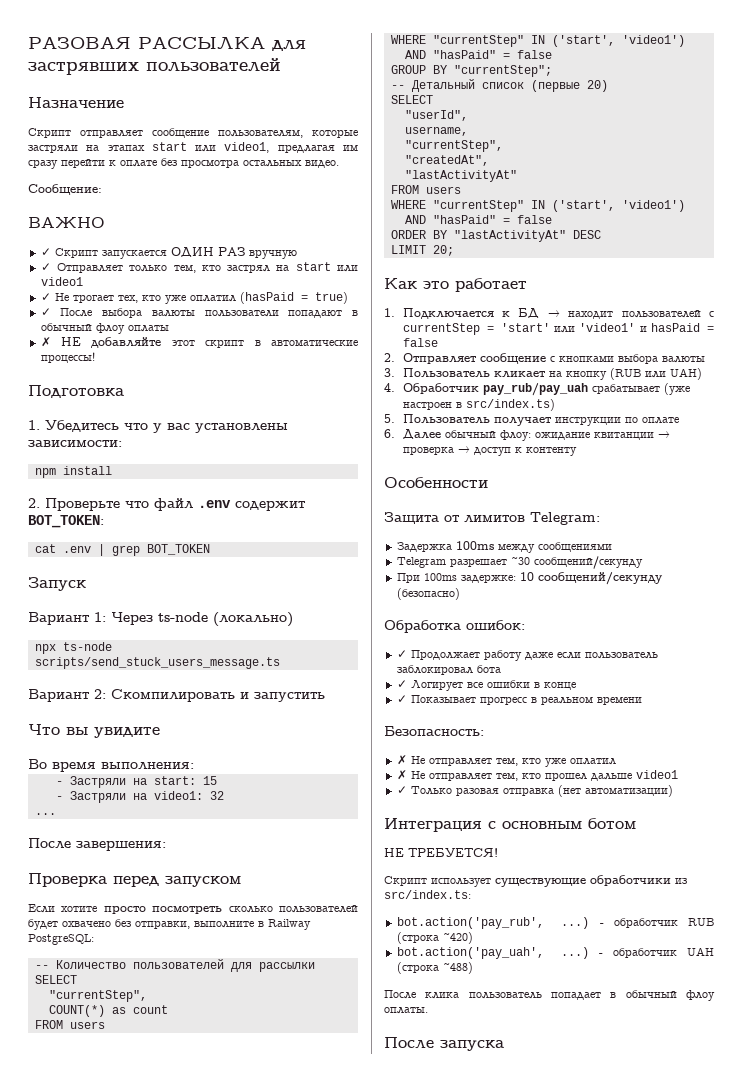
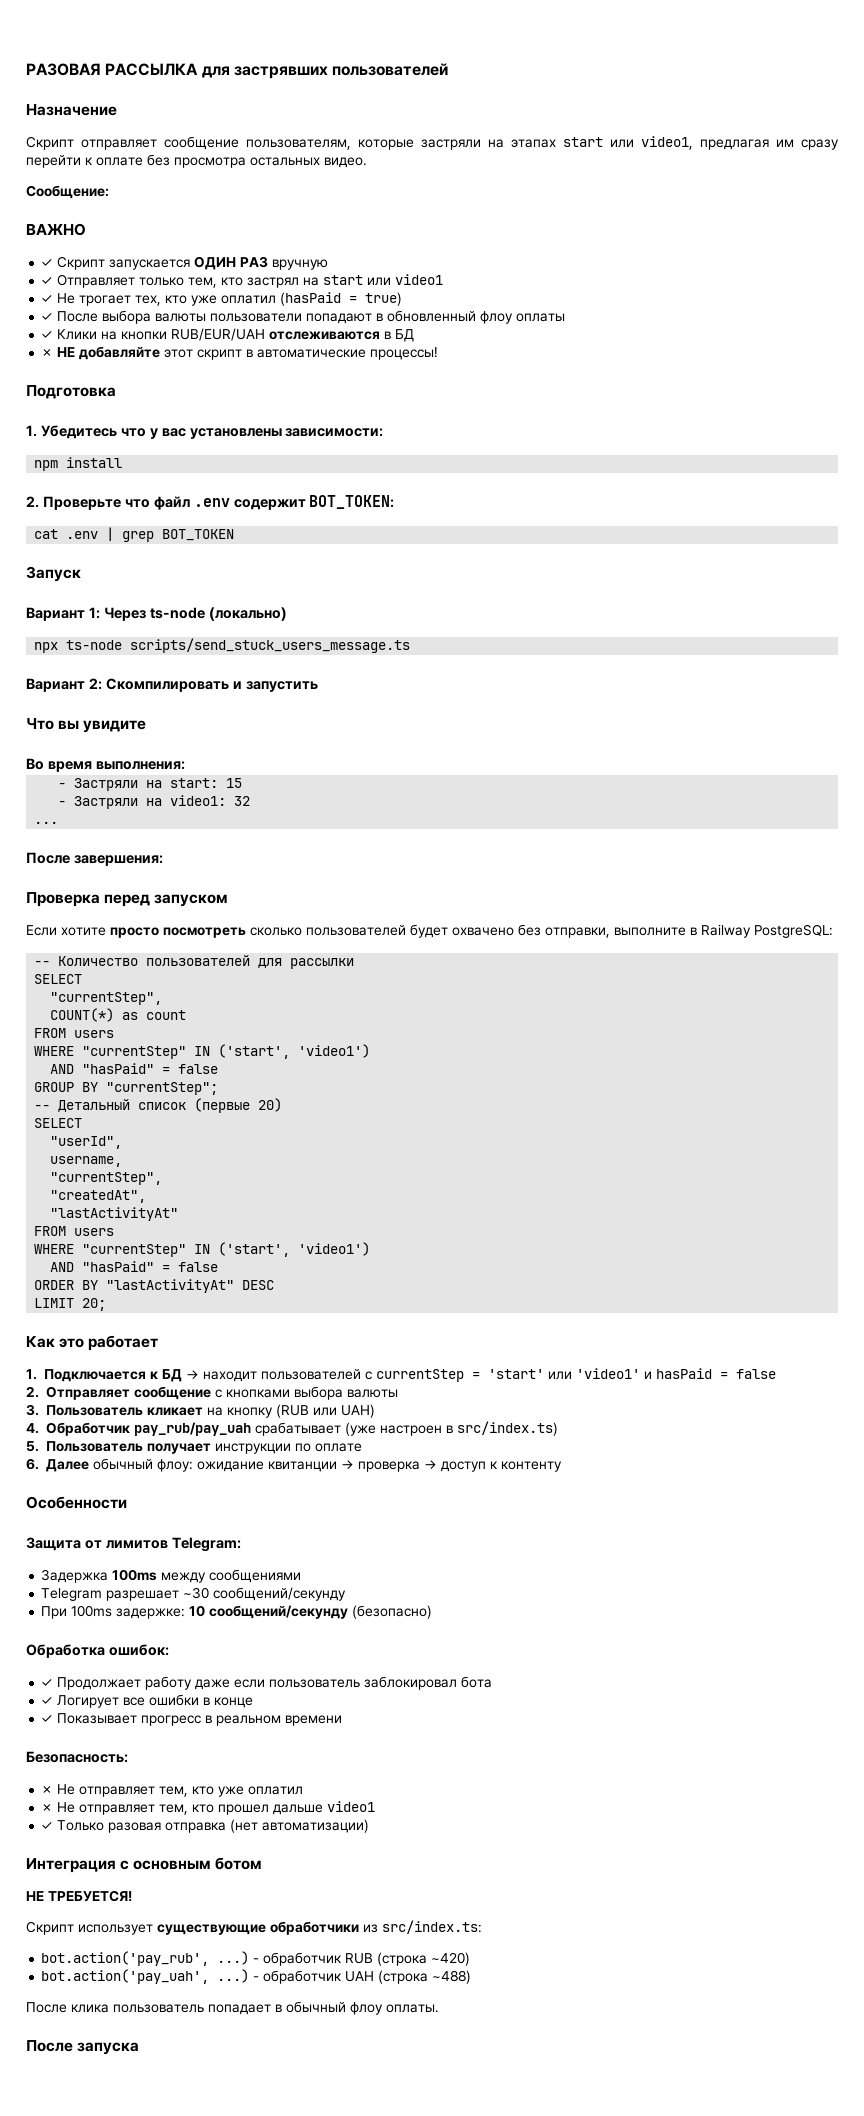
- ✓ После выбора валюты пользователи попадают в обычный флоу оплаты
+ ✓ После выбора валюты пользователи попадают в обновленный флоу оплаты
+ ✓ Клики на кнопки RUB/EUR/UAH отслеживаются в БД

